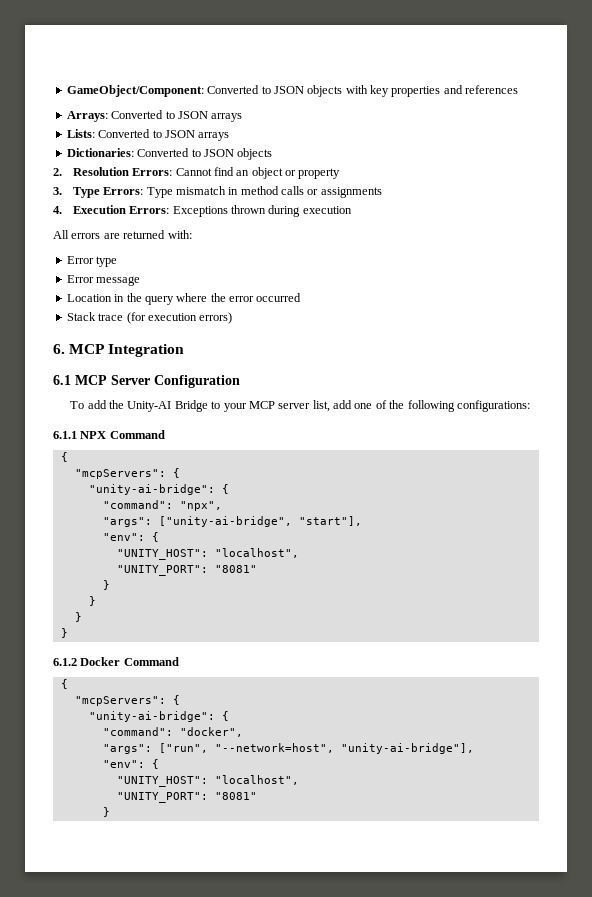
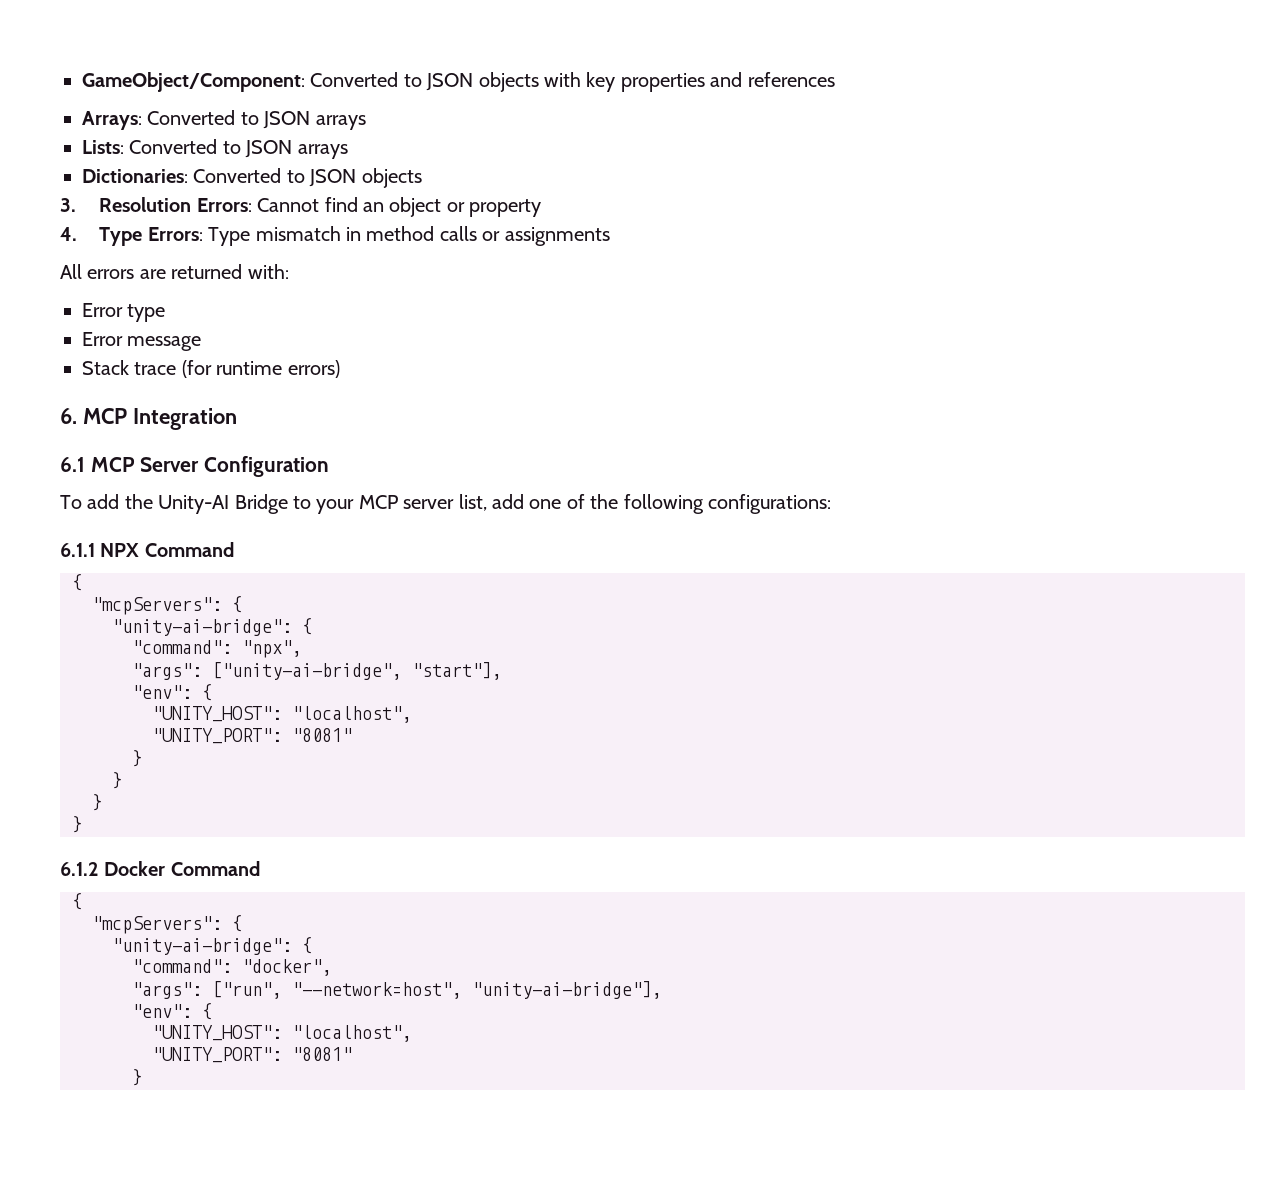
- 2. Resolution Errors: Cannot find an object or property
+ 3. Resolution Errors: Cannot find an object or property
- 3. Type Errors: Type mismatch in method calls or assignments
+ 4. Type Errors: Type mismatch in method calls or assignments
- 4. Execution Errors: Exceptions thrown during execution
- Location in the query where the error occurred
- Stack trace (for execution errors)
+ Stack trace (for runtime errors)

